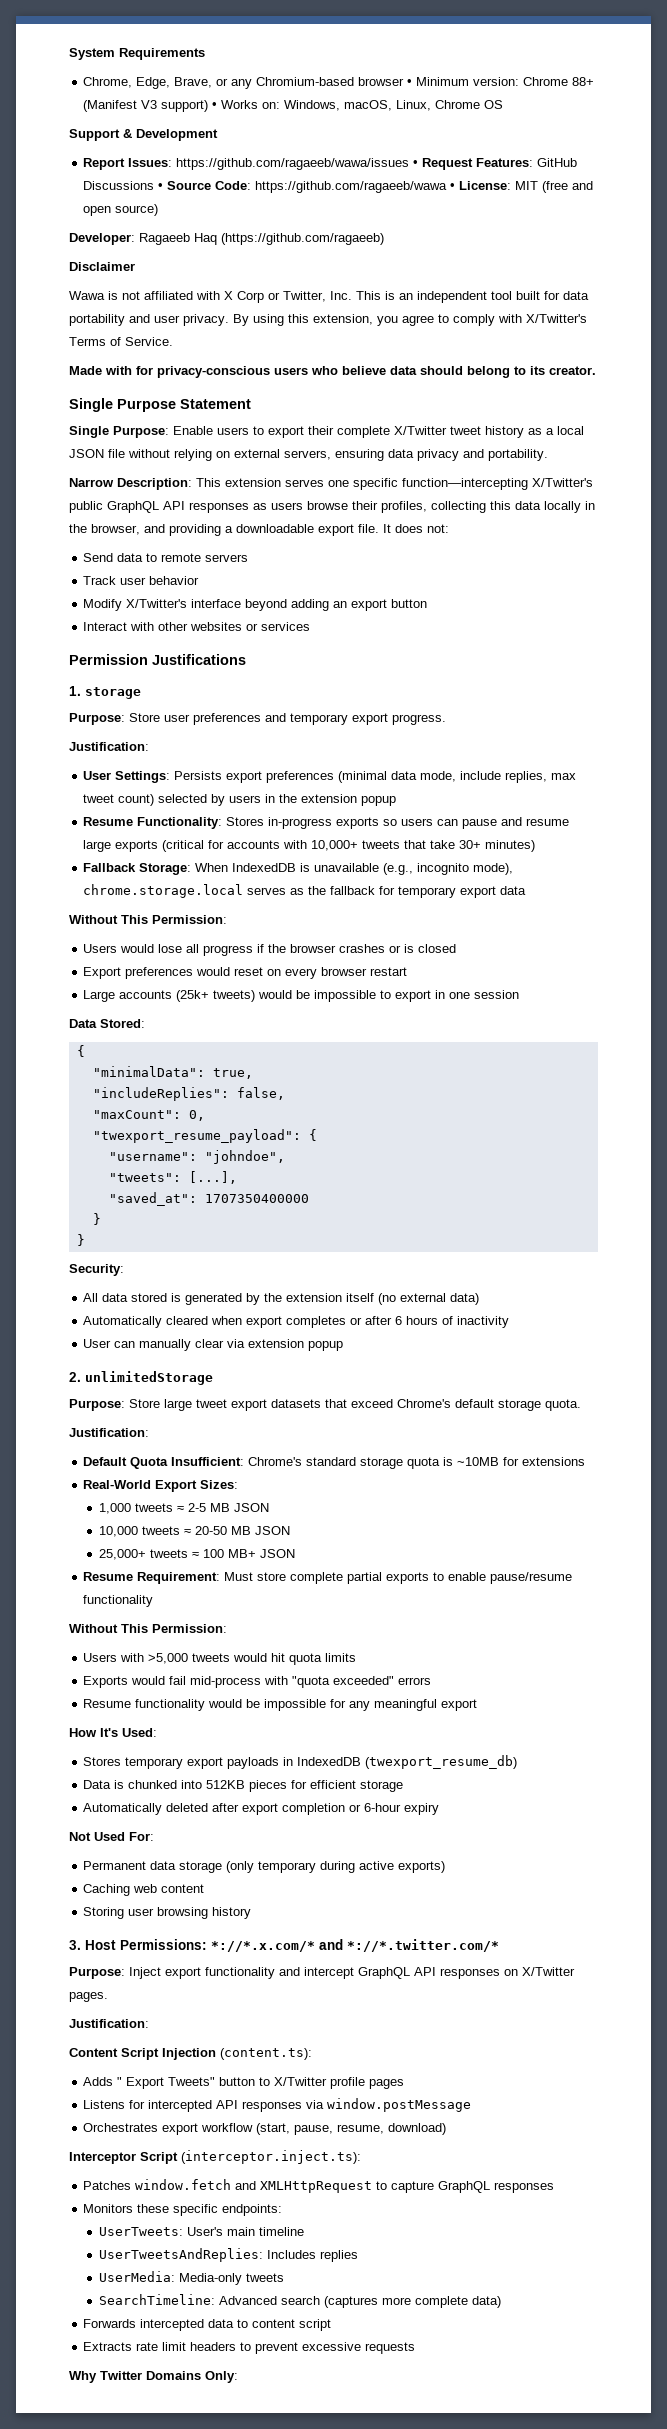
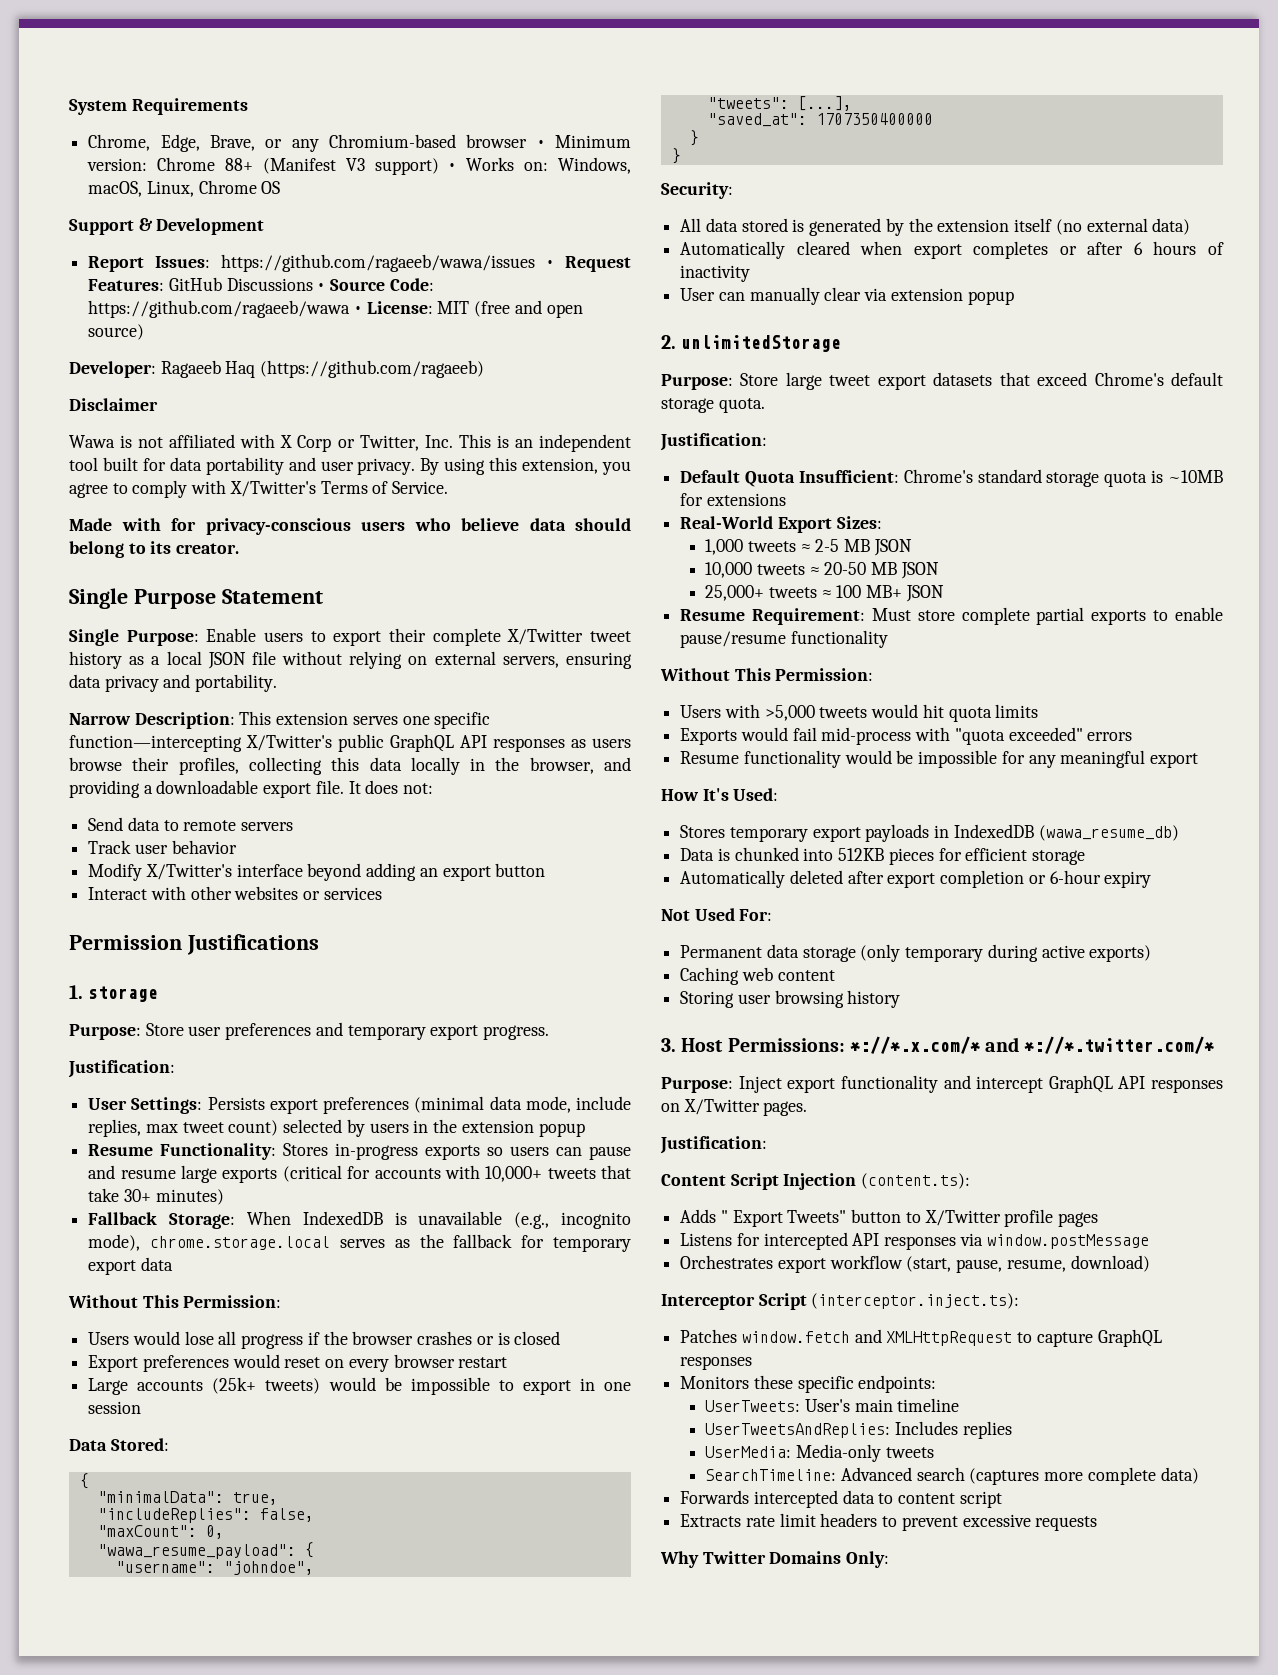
- "twexport_resume_payload": {
+ "wawa_resume_payload": {
- Stores temporary export payloads in IndexedDB (twexport_resume_db)
+ Stores temporary export payloads in IndexedDB (wawa_resume_db)

